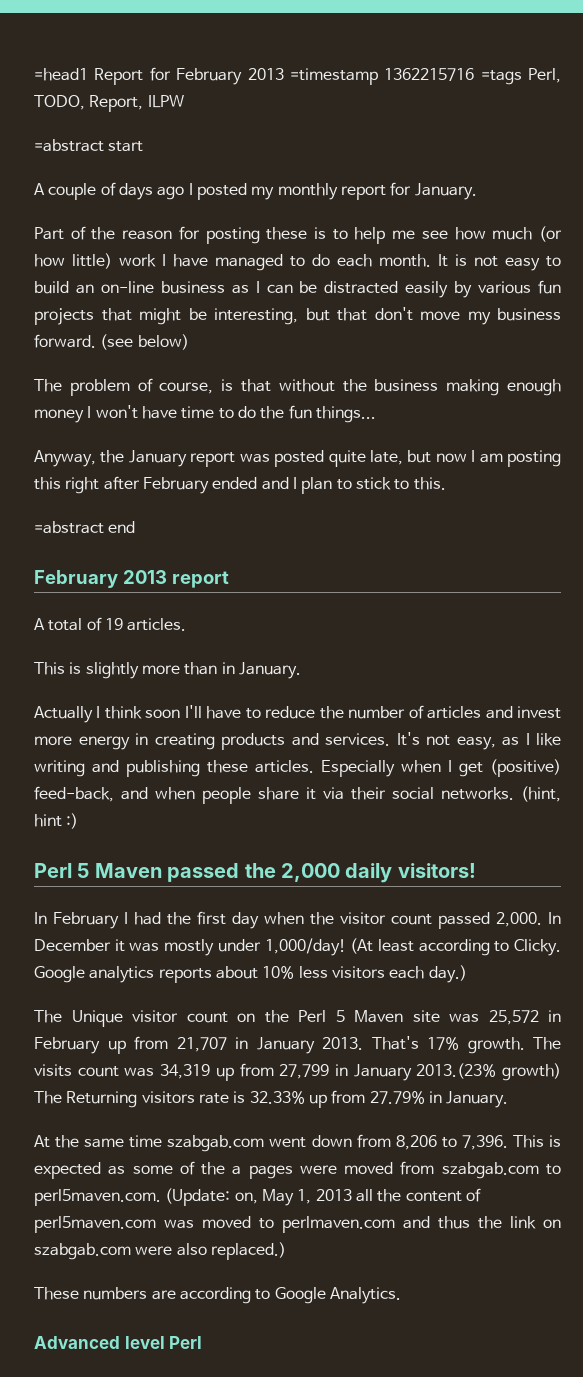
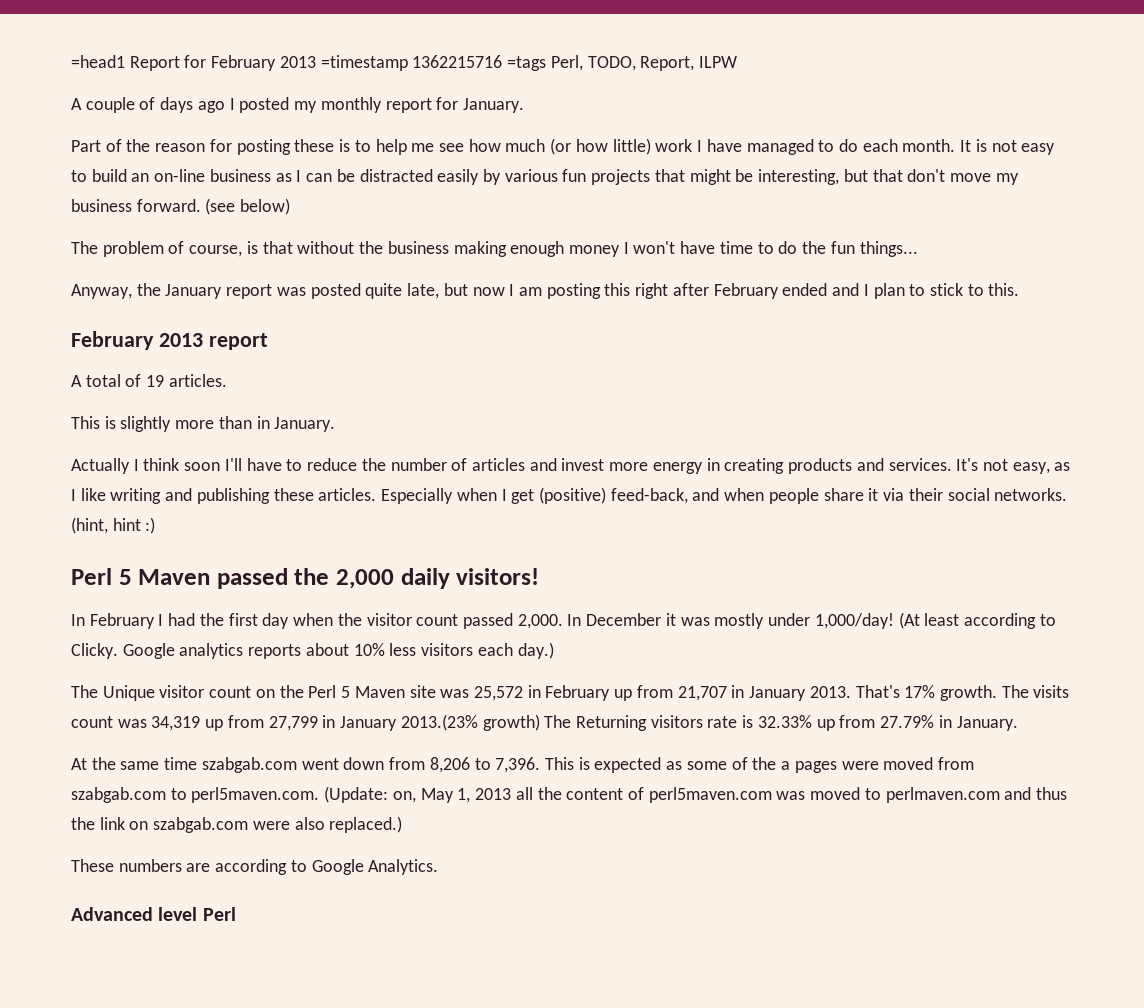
- =abstract start
- =abstract end

